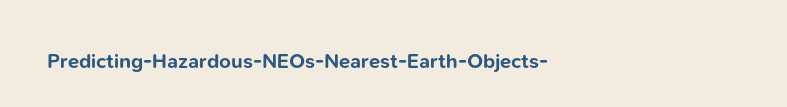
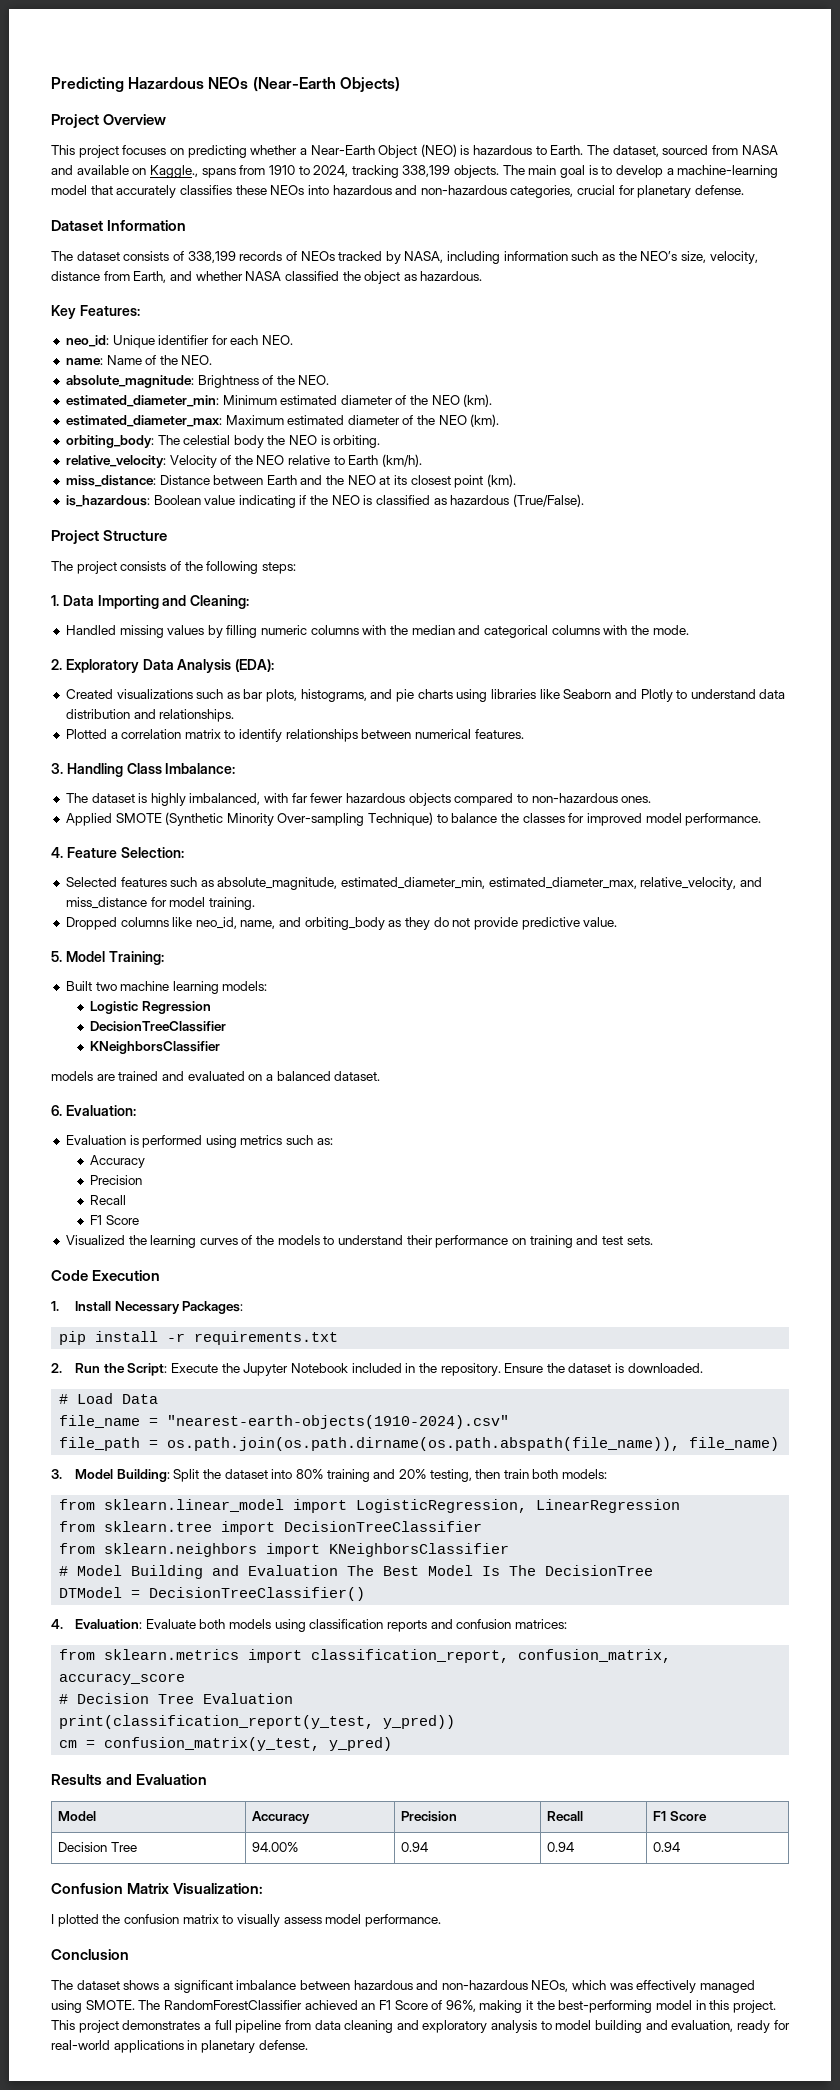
- Predicting-Hazardous-NEOs-Nearest-Earth-Objects-
+ Predicting Hazardous NEOs (Near-Earth Objects)
+ Project Overview
+ This project focuses on predicting whether a Near-Earth Object (NEO) is hazardous to Earth. The dataset, sourced from NASA and available on Kaggle., spans from 1910 to 2024, tracking 338,199 objects. The main goal is to develop a machine-learning model that accurately classifies these NEOs into hazardous and non-hazardous categories, crucial for planetary defense.
+ Dataset Information
+ The dataset consists of 338,199 records of NEOs tracked by NASA, including information such as the NEO’s size, velocity, distance from Earth, and whether NASA classified the object as hazardous.
+ Key Features:
+ neo_id: Unique identifier for each NEO.
+ name: Name of the NEO.
+ absolute_magnitude: Brightness of the NEO.
+ estimated_diameter_min: Minimum estimated diameter of the NEO (km).
+ estimated_diameter_max: Maximum estimated diameter of the NEO (km).
+ orbiting_body: The celestial body the NEO is orbiting.
+ relative_velocity: Velocity of the NEO relative to Earth (km/h).
+ miss_distance: Distance between Earth and the NEO at its closest point (km).
+ is_hazardous: Boolean value indicating if the NEO is classified as hazardous (True/False).
+ Project Structure
+ The project consists of the following steps:
+ 1. Data Importing and Cleaning:
+ Handled missing values by filling numeric columns with the median and categorical columns with the mode.
+ 2. Exploratory Data Analysis (EDA):
+ Created visualizations such as bar plots, histograms, and pie charts using libraries like Seaborn and Plotly to understand data distribution and relationships.
+ Plotted a correlation matrix to identify relationships between numerical features.
+ 3. Handling Class Imbalance:
+ The dataset is highly imbalanced, with far fewer hazardous objects compared to non-hazardous ones.
+ Applied SMOTE (Synthetic Minority Over-sampling Technique) to balance the classes for improved model performance.
+ 4. Feature Selection:
+ Selected features such as absolute_magnitude, estimated_diameter_min, estimated_diameter_max, relative_velocity, and miss_distance for model training.
+ Dropped columns like neo_id, name, and orbiting_body as they do not provide predictive value.
+ 5. Model Training:
+ Built two machine learning models:
+ Logistic Regression
+ DecisionTreeClassifier
+ KNeighborsClassifier
+ models are trained and evaluated on a balanced dataset.
+ 6. Evaluation:
+ Evaluation is performed using metrics such as:
+ Accuracy
+ Precision
+ Recall
+ F1 Score
+ Visualized the learning curves of the models to understand their performance on training and test sets.
+ Code Execution
+ 1. Install Necessary Packages:
+ pip install -r requirements.txt
+ 2. Run the Script: Execute the Jupyter Notebook included in the repository. Ensure the dataset is downloaded.
+ # Load Data
+ file_name = "nearest-earth-objects(1910-2024).csv"
+ file_path = os.path.join(os.path.dirname(os.path.abspath(file_name)), file_name)
+ 3. Model Building: Split the dataset into 80% training and 20% testing, then train both models:
+ from sklearn.linear_model import LogisticRegression, LinearRegression
+ from sklearn.tree import DecisionTreeClassifier
+ from sklearn.neighbors import KNeighborsClassifier
+ # Model Building and Evaluation The Best Model Is The DecisionTree
+ DTModel = DecisionTreeClassifier()
+ 4. Evaluation: Evaluate both models using classification reports and confusion matrices:
+ from sklearn.metrics import classification_report, confusion_matrix, accuracy_score
+ # Decision Tree Evaluation
+ print(classification_report(y_test, y_pred))
+ cm = confusion_matrix(y_test, y_pred)
+ Results and Evaluation
+ Model | Accuracy | Precision | Recall | F1 Score
+ Decision Tree | 94.00% | 0.94 | 0.94 | 0.94
+ Confusion Matrix Visualization:
+ I plotted the confusion matrix to visually assess model performance.
+ Conclusion
+ The dataset shows a significant imbalance between hazardous and non-hazardous NEOs, which was effectively managed using SMOTE. The RandomForestClassifier achieved an F1 Score of 96%, making it the best-performing model in this project. This project demonstrates a full pipeline from data cleaning and exploratory analysis to model building and evaluation, ready for real-world applications in planetary defense.

